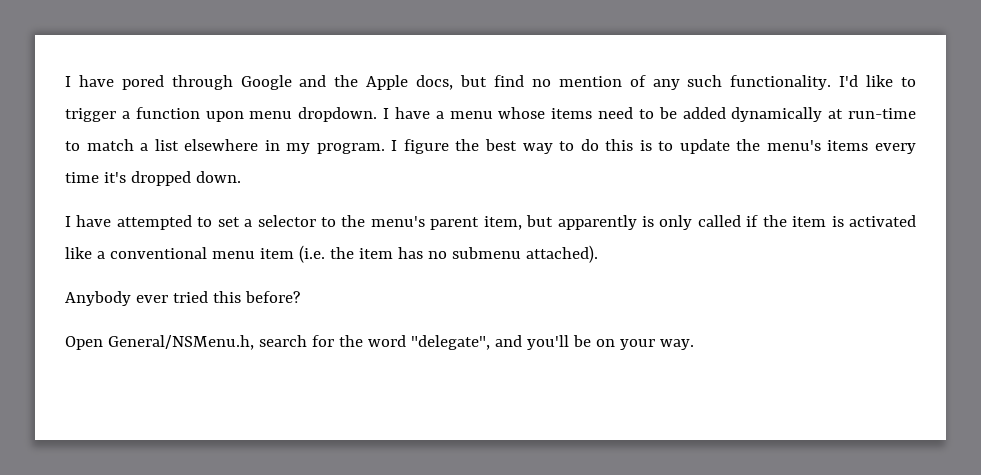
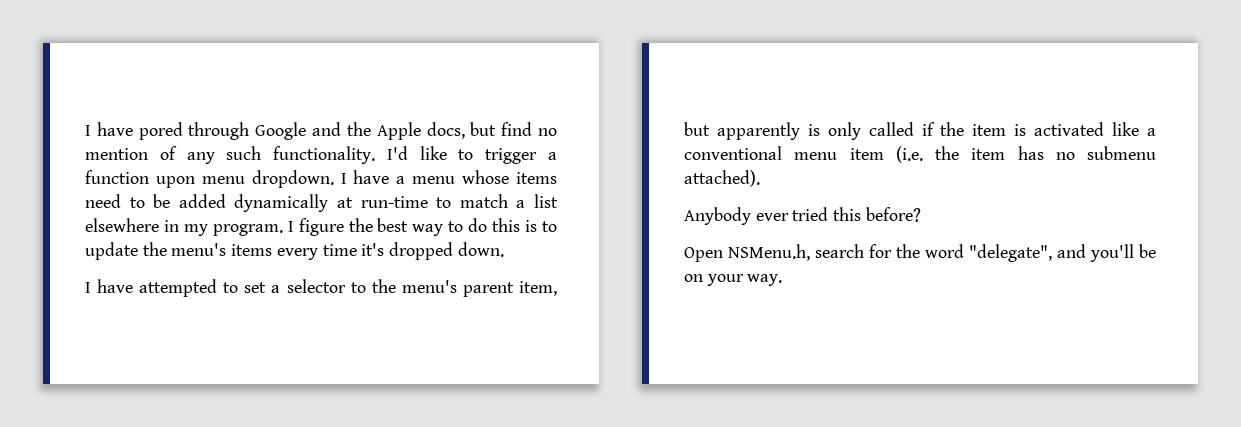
- Open General/NSMenu.h, search for the word "delegate", and you'll be on your way.
+ Open NSMenu.h, search for the word "delegate", and you'll be on your way.

